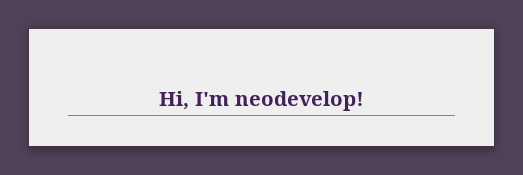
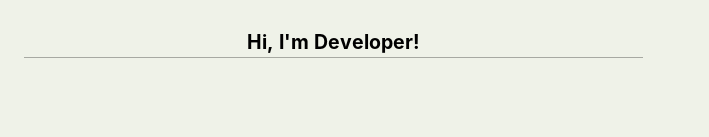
- Hi, I'm neodevelop!
+ Hi, I'm Developer!

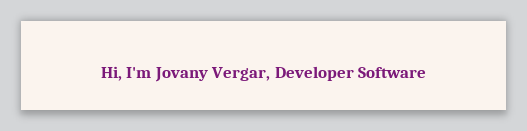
- Hi, I'm Developer!
+ Hi, I'm Jovany Vergar, Developer Software

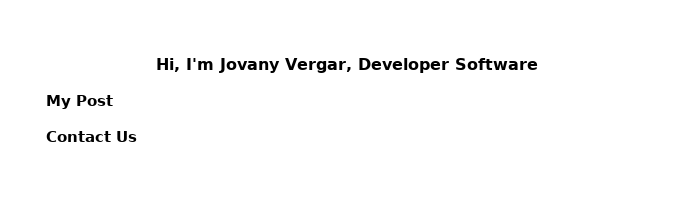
+ My Post
+ Contact Us

